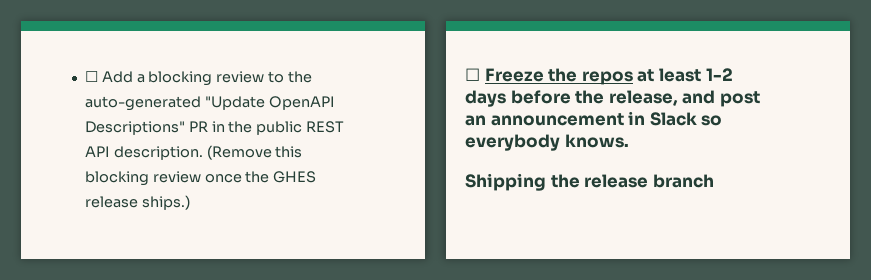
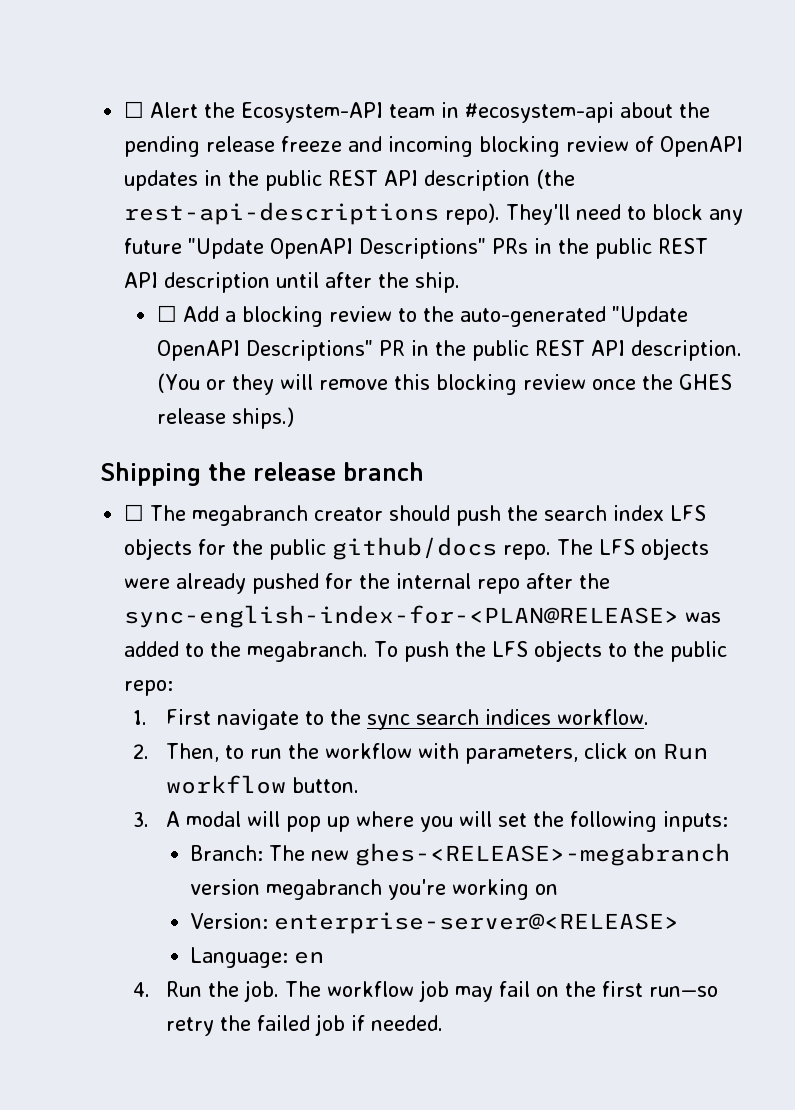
+ ☐ Alert the Ecosystem-API team in #ecosystem-api about the pending release freeze and incoming blocking review of OpenAPI updates in the public REST API description (the rest-api-descriptions repo). They'll need to block any future "Update OpenAPI Descriptions" PRs in the public REST API description until after the ship.
- (Remove this blocking review once the GHES release ships.)
+ (You or they will remove this blocking review once the GHES release ships.)
- ☐ Freeze the repos at least 1-2 days before the release, and post an announcement in Slack so everybody knows.
  Shipping the release branch
+ ☐ The megabranch creator should push the search index LFS objects for the public github/docs repo. The LFS objects were already pushed for the internal repo after the sync-english-index-for-<PLAN@RELEASE> was added to the megabranch. To push the LFS objects to the public repo:
+ 1. First navigate to the sync search indices workflow.
+ 2. Then, to run the workflow with parameters, click on Run workflow button.
+ 3. A modal will pop up where you will set the following inputs:
+ Branch: The new ghes-<RELEASE>-megabranch version megabranch you're working on
+ Version: enterprise-server@<RELEASE>
+ Language: en
+ 4. Run the job. The workflow job may fail on the first run—so retry the failed job if needed.

